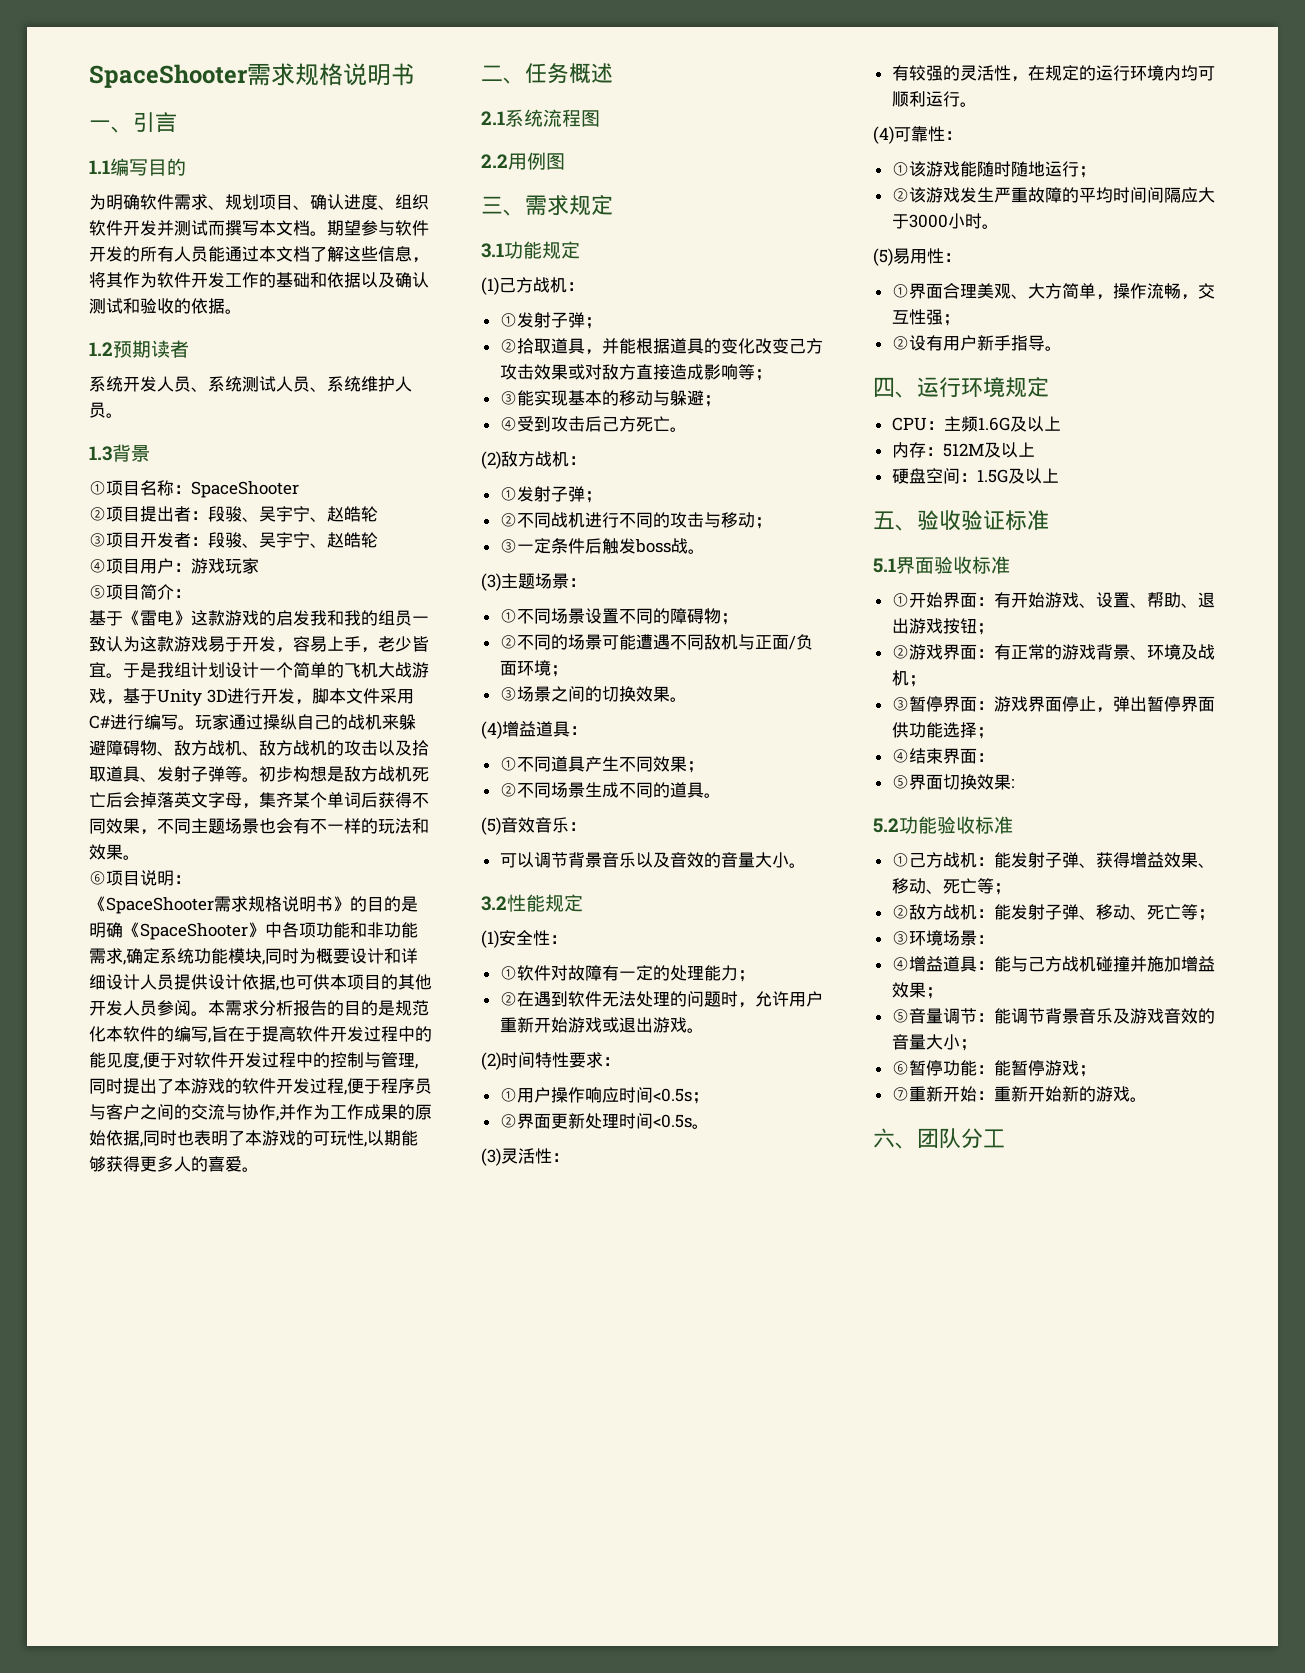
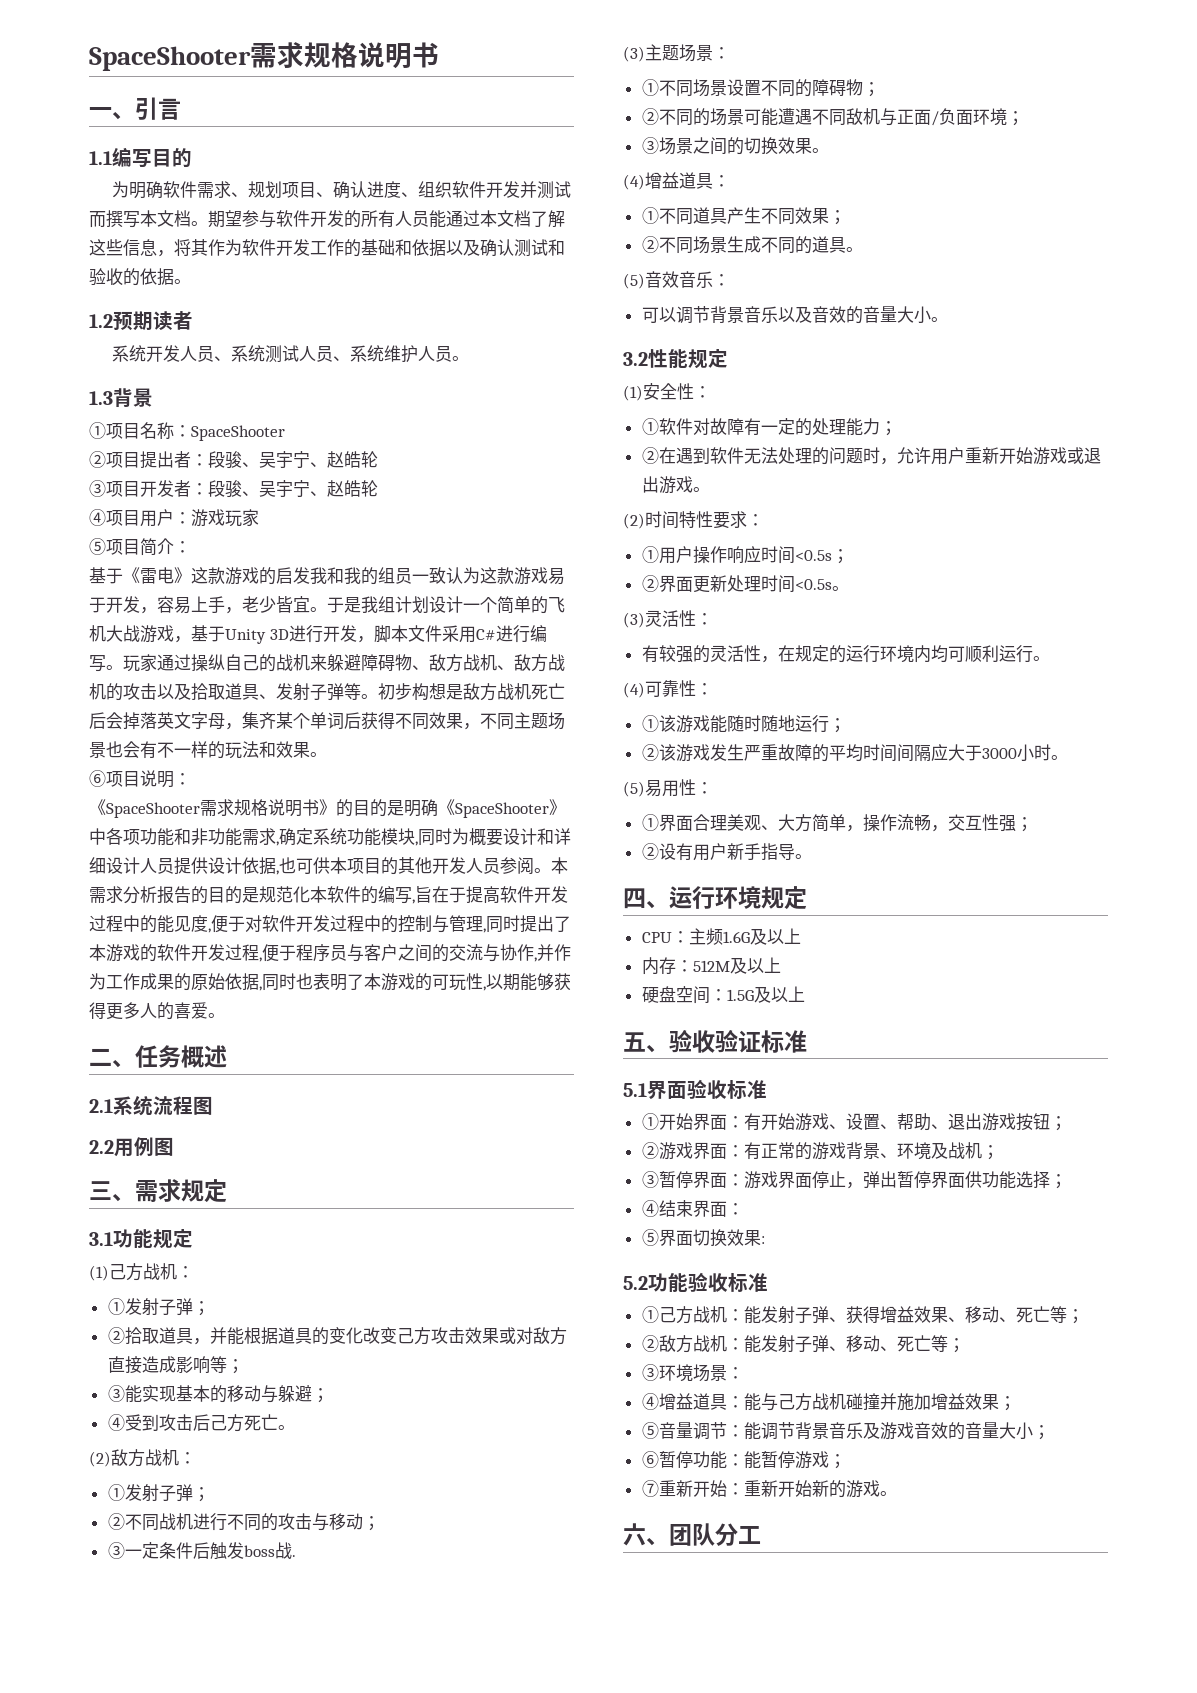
- ③一定条件后触发boss战。
+ ③一定条件后触发boss战.

